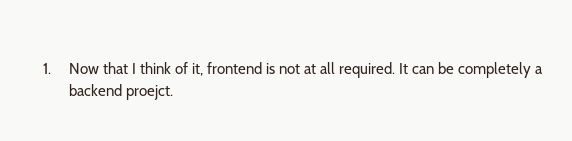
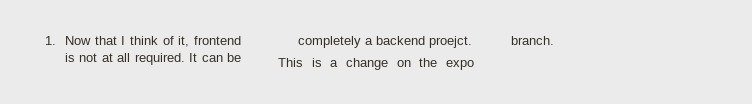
+ This is a change on the expo branch.

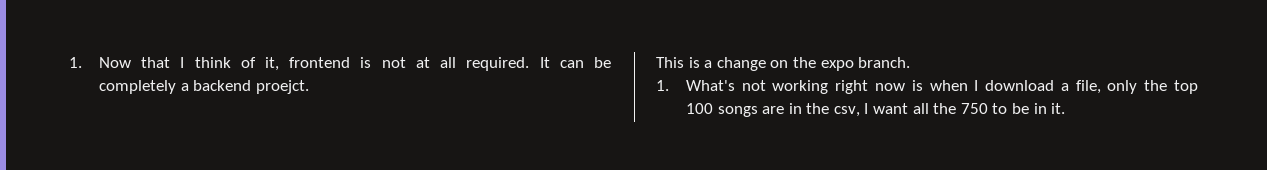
+ 1. What's not working right now is when I download a file, only the top 100 songs are in the csv, I want all the 750 to be in it.

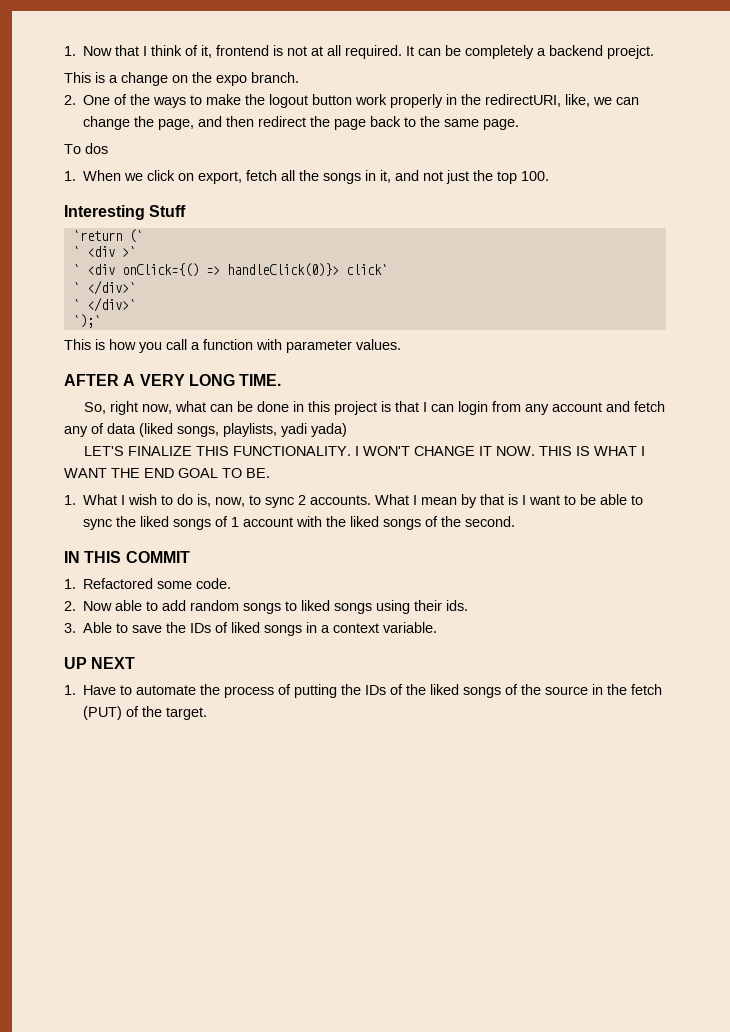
- 1. What's not working right now is when I download a file, only the top 100 songs are in the csv, I want all the 750 to be in it.
+ 2. One of the ways to make the logout button work properly in the redirectURI, like, we can change the page, and then redirect the page back to the same page.
+ To dos
+ 1. When we click on export, fetch all the songs in it, and not just the top 100.
+ Interesting Stuff
+ `return (`
+ ` <div >`
+ ` <div onClick={() => handleClick(0)}> click`
+ ` </div>`
+ ` </div>`
+ `);`
+ This is how you call a function with parameter values.
+ AFTER A VERY LONG TIME.
+ So, right now, what can be done in this project is that I can login from any account and fetch any of data (liked songs, playlists, yadi yada)
+ LET'S FINALIZE THIS FUNCTIONALITY. I WON'T CHANGE IT NOW. THIS IS WHAT I WANT THE END GOAL TO BE.
+ 1. What I wish to do is, now, to sync 2 accounts. What I mean by that is I want to be able to sync the liked songs of 1 account with the liked songs of the second.
+ IN THIS COMMIT
+ 1. Refactored some code.
+ 2. Now able to add random songs to liked songs using their ids.
+ 3. Able to save the IDs of liked songs in a context variable.
+ UP NEXT
+ 1. Have to automate the process of putting the IDs of the liked songs of the source in the fetch (PUT) of the target.

